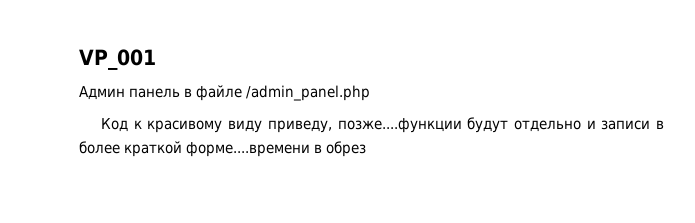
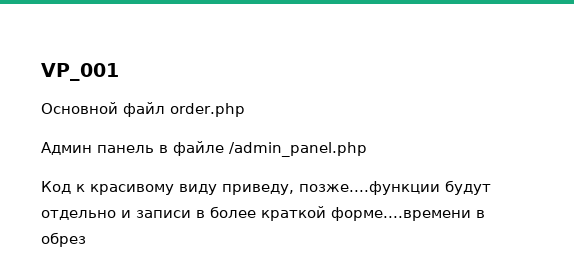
+ Основной файл order.php

